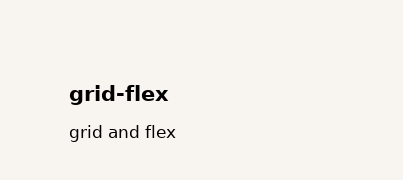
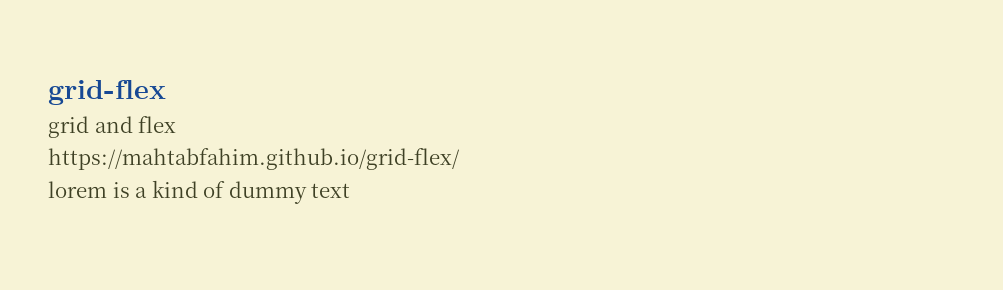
+ https://mahtabfahim.github.io/grid-flex/
+ lorem is a kind of dummy text

